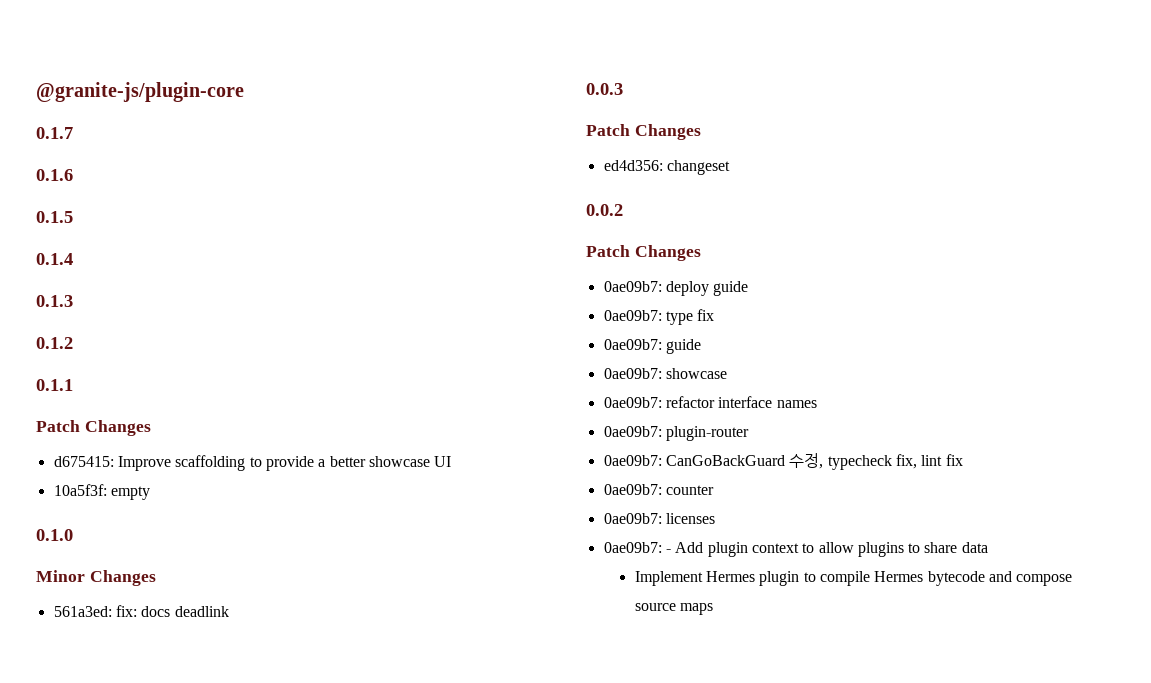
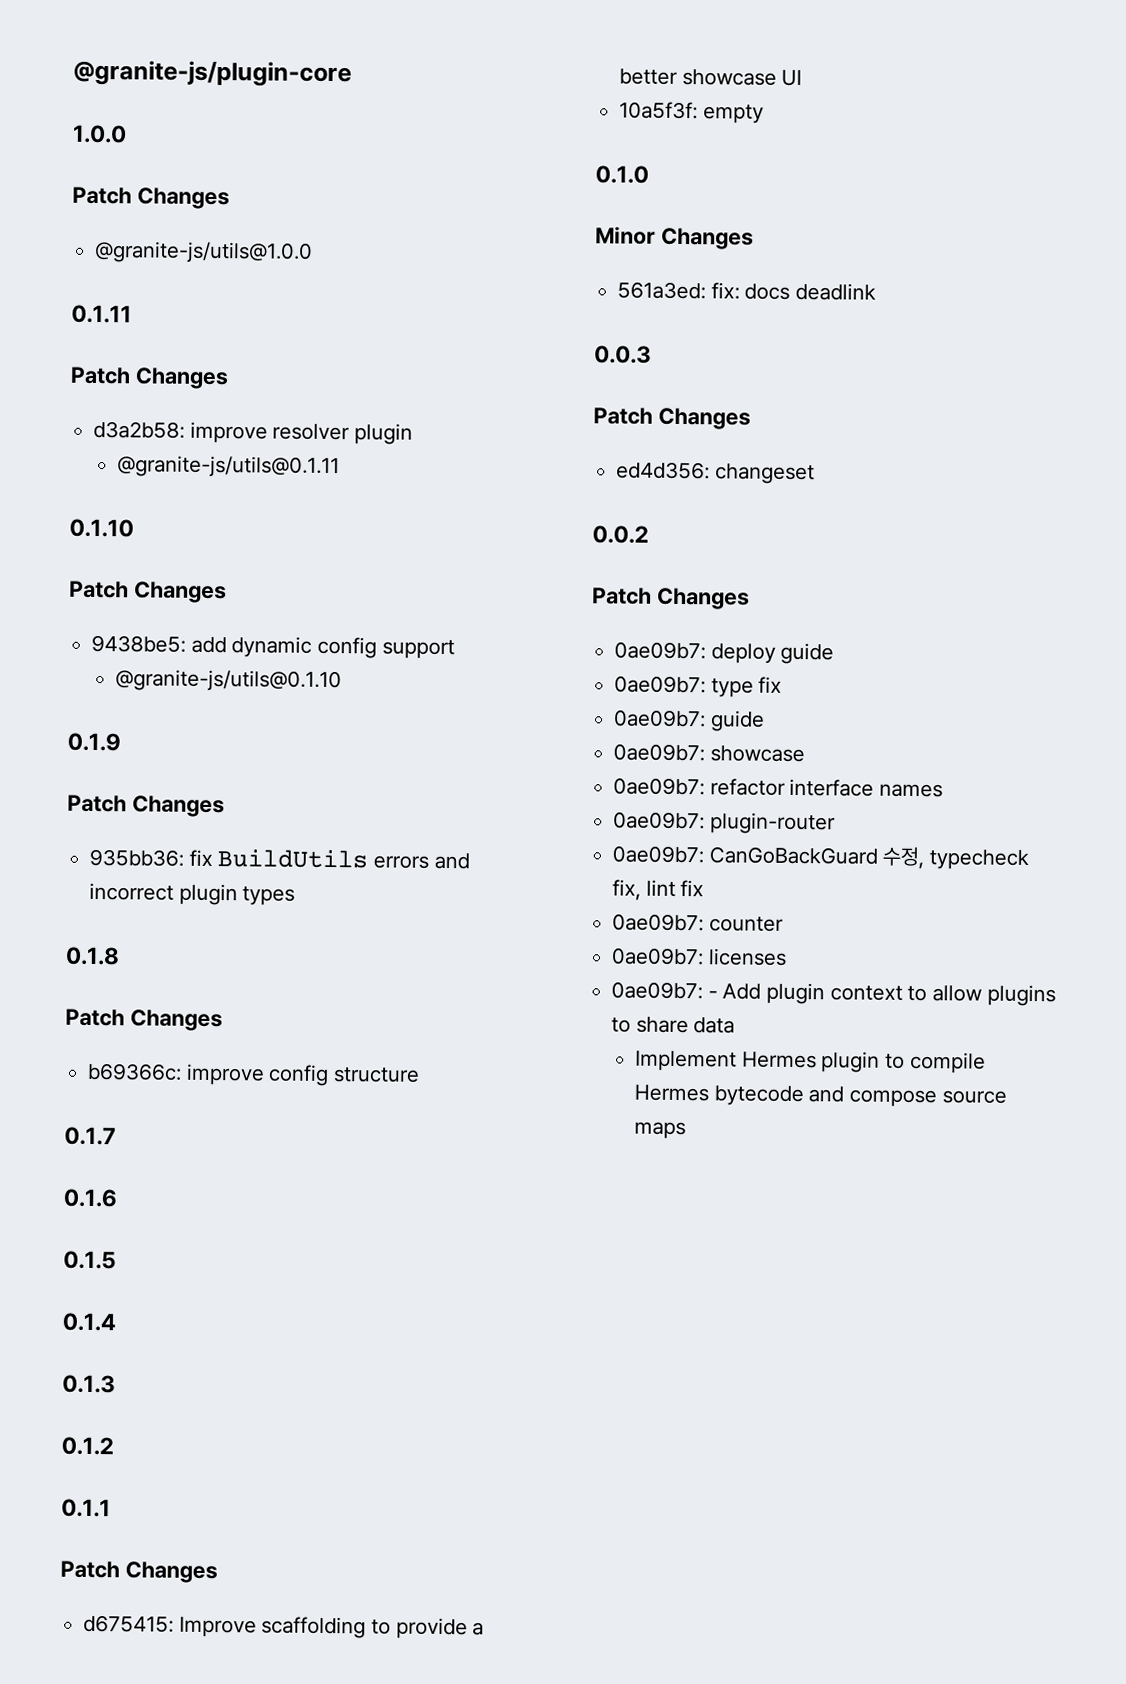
+ 1.0.0
+ Patch Changes
+ @granite-js/utils@1.0.0
+ 0.1.11
+ Patch Changes
+ d3a2b58: improve resolver plugin
+ @granite-js/utils@0.1.11
+ 0.1.10
+ Patch Changes
+ 9438be5: add dynamic config support
+ @granite-js/utils@0.1.10
+ 0.1.9
+ Patch Changes
+ 935bb36: fix BuildUtils errors and incorrect plugin types
+ 0.1.8
+ Patch Changes
+ b69366c: improve config structure

